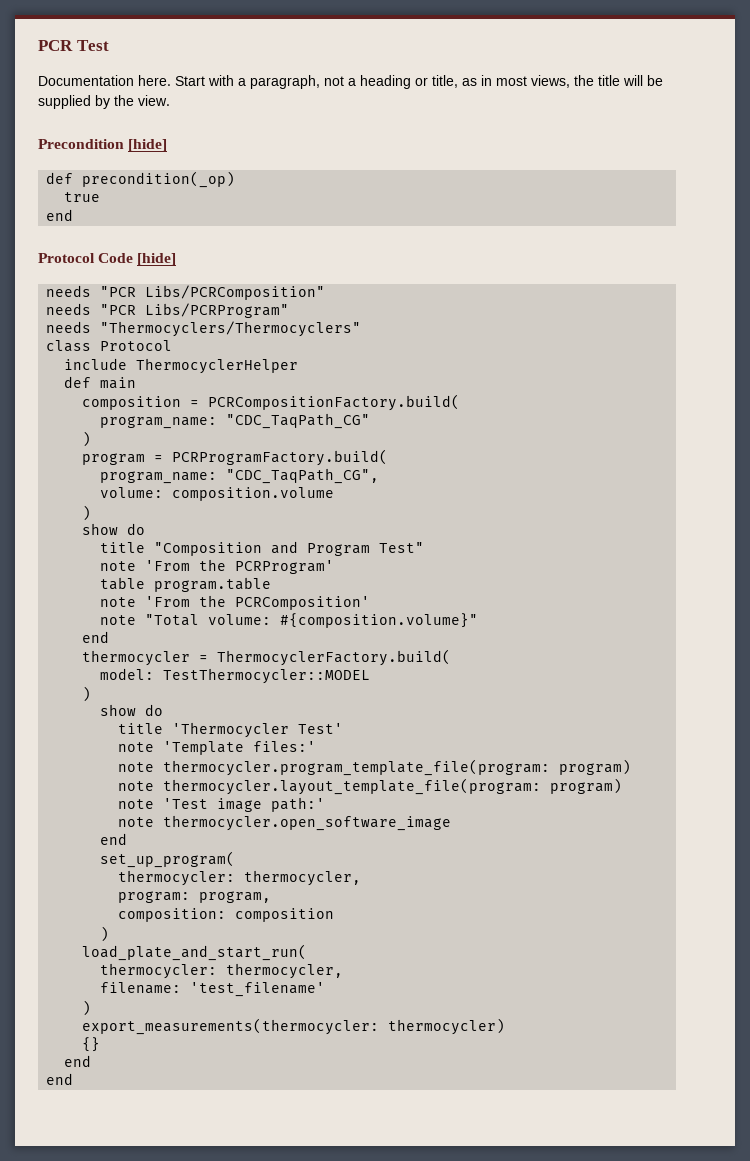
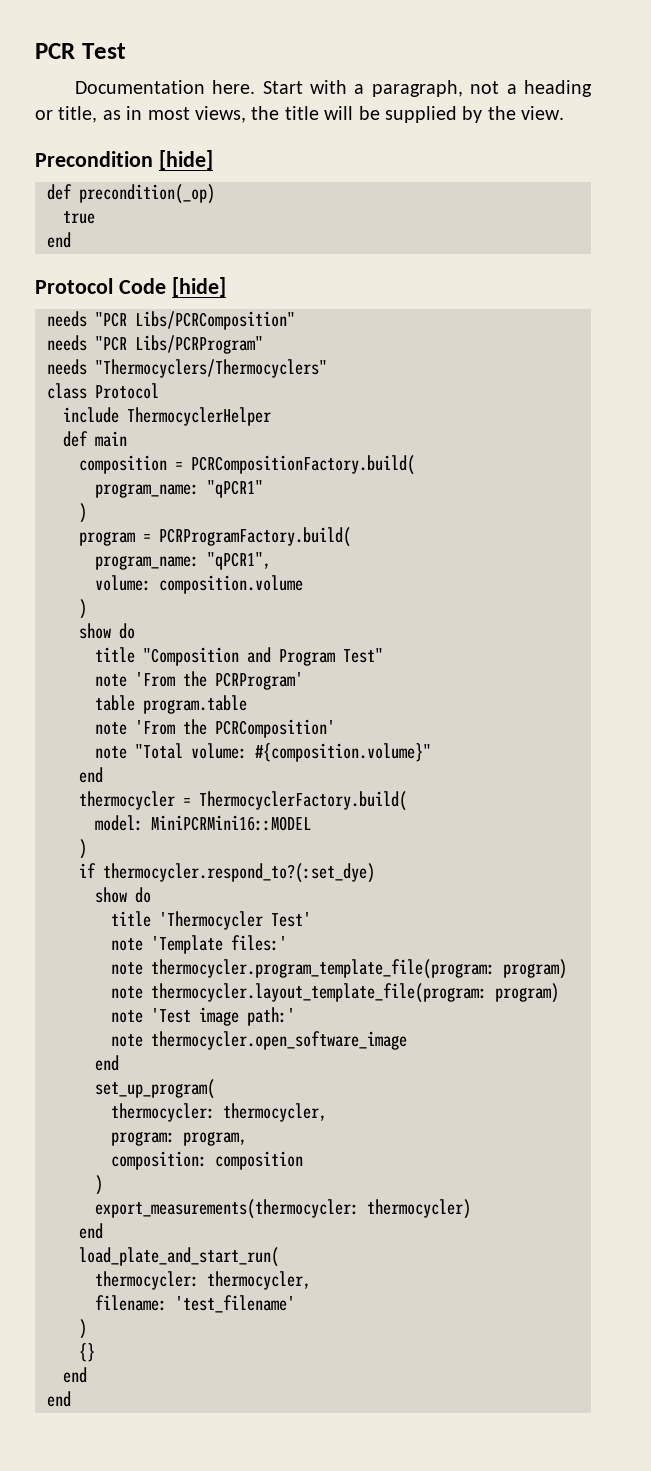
- program_name: "CDC_TaqPath_CG"
+ program_name: "qPCR1"
- program_name: "CDC_TaqPath_CG",
+ program_name: "qPCR1",
- model: TestThermocycler::MODEL
+ model: MiniPCRMini16::MODEL
  )
+ if thermocycler.respond_to?(:set_dye)
+ export_measurements(thermocycler: thermocycler)
+ end
- export_measurements(thermocycler: thermocycler)

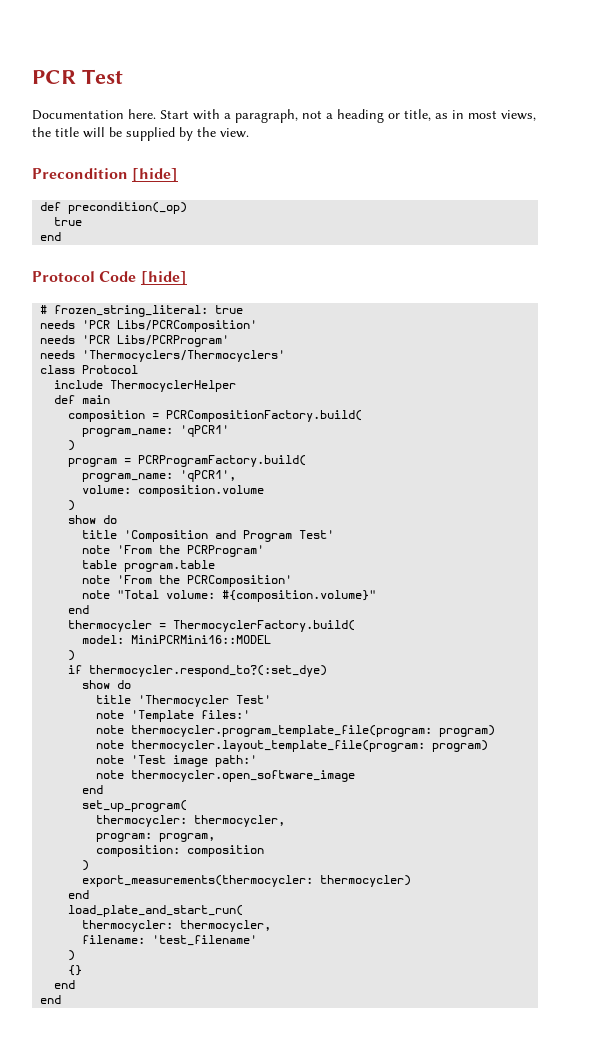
- needs "PCR Libs/PCRComposition"
- needs "PCR Libs/PCRProgram"
- needs "Thermocyclers/Thermocyclers"
+ # frozen_string_literal: true
+ needs 'PCR Libs/PCRComposition'
+ needs 'PCR Libs/PCRProgram'
+ needs 'Thermocyclers/Thermocyclers'
- program_name: "qPCR1"
+ program_name: 'qPCR1'
- program_name: "qPCR1",
+ program_name: 'qPCR1',
- title "Composition and Program Test"
+ title 'Composition and Program Test'

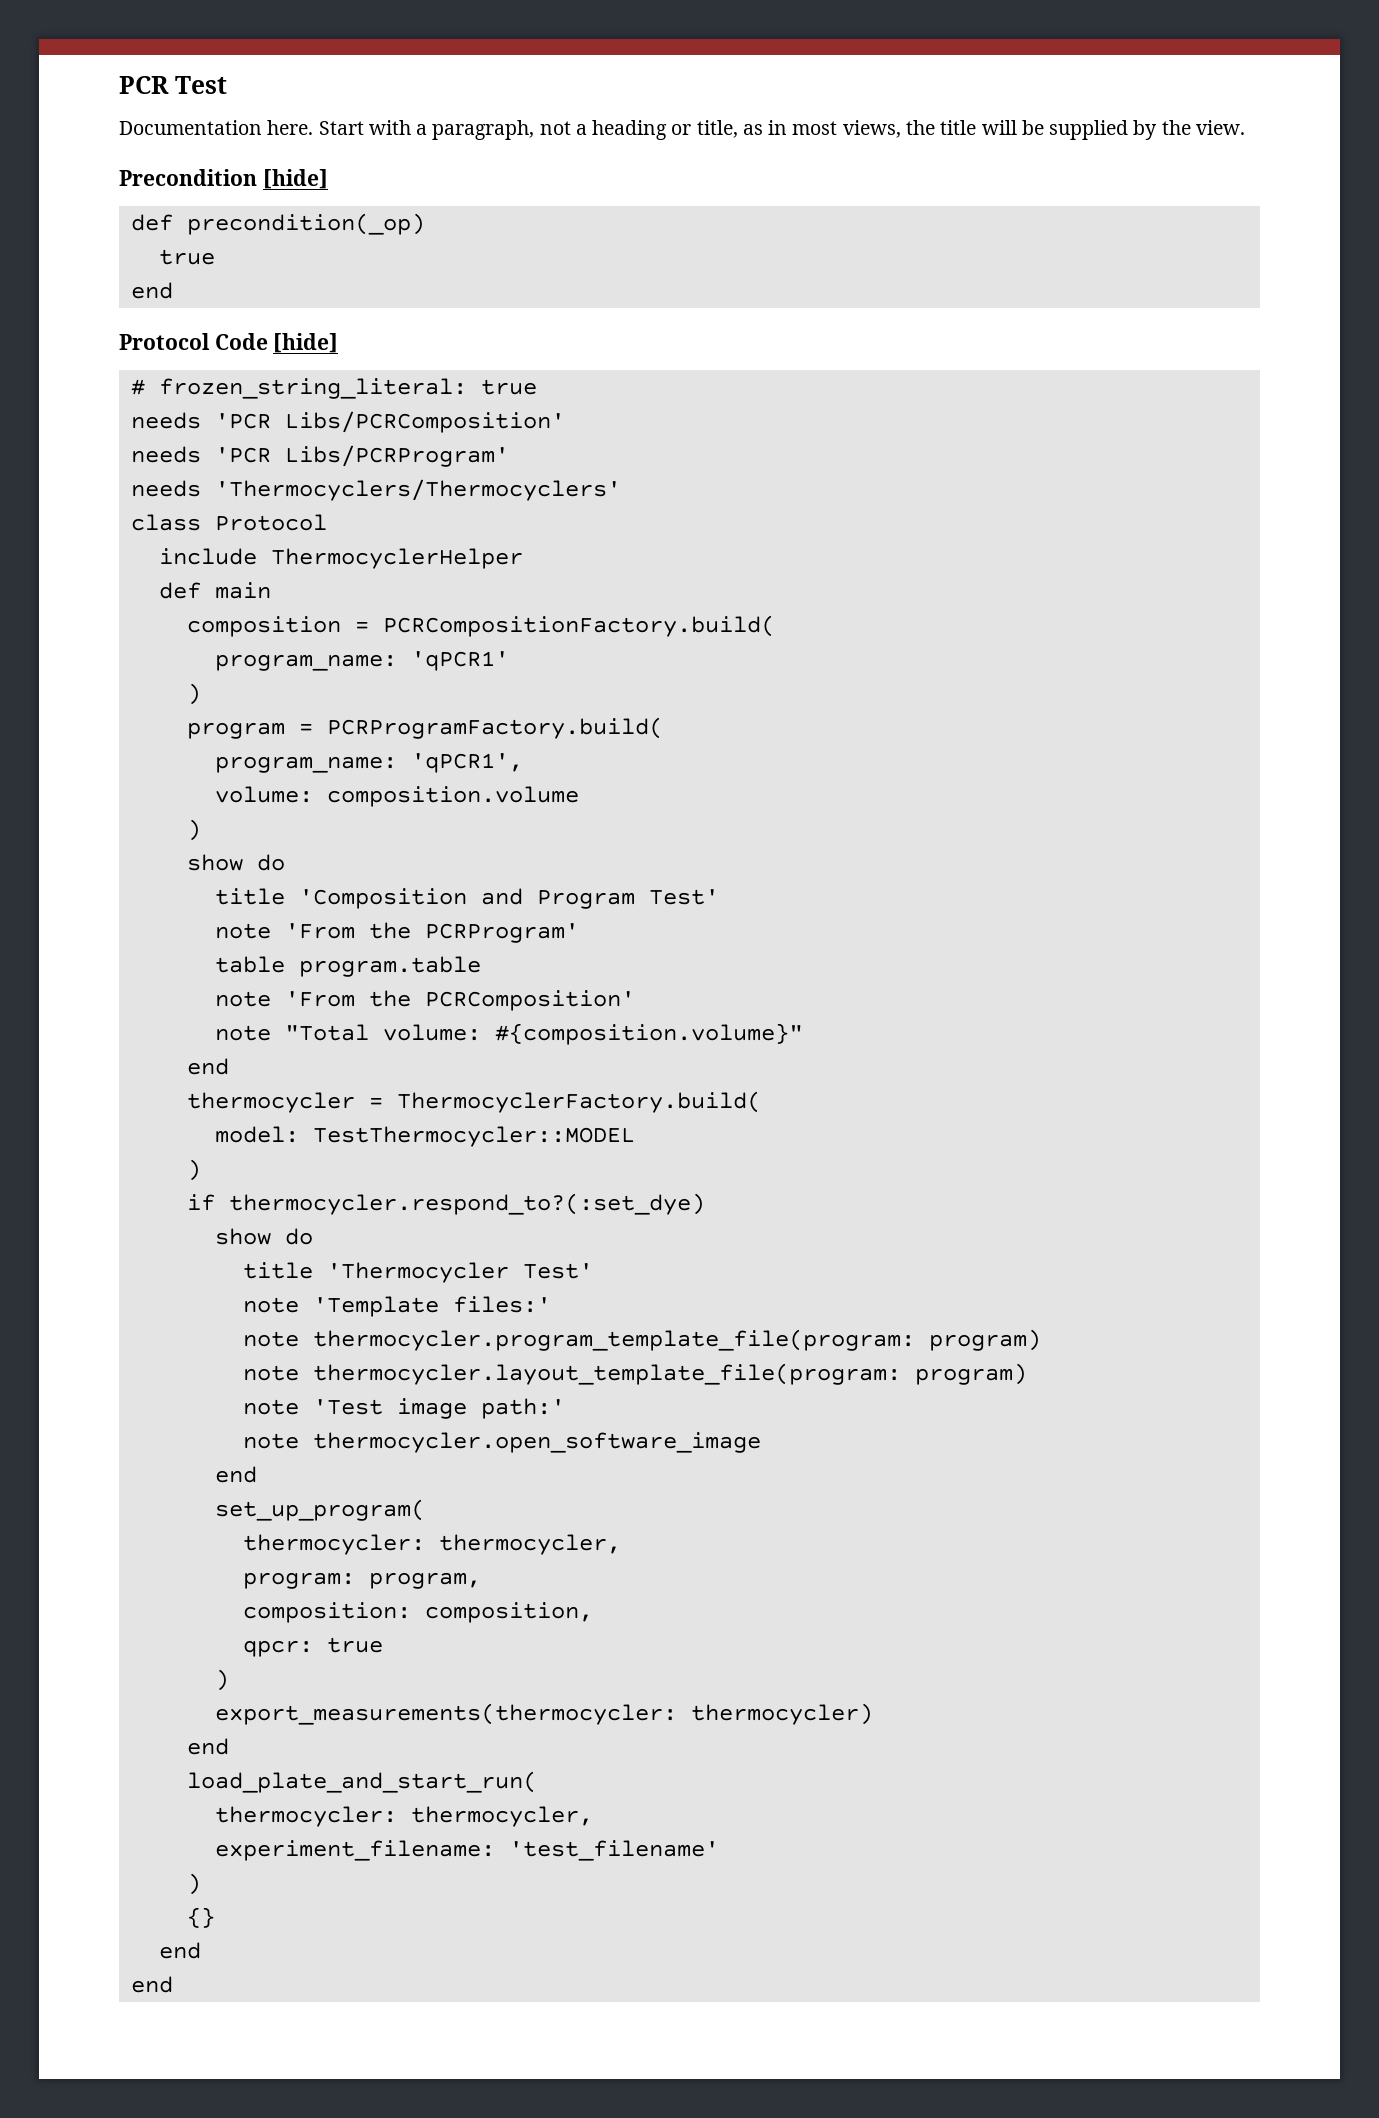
- model: MiniPCRMini16::MODEL
+ model: TestThermocycler::MODEL
- composition: composition
+ composition: composition,
+ qpcr: true
- filename: 'test_filename'
+ experiment_filename: 'test_filename'

